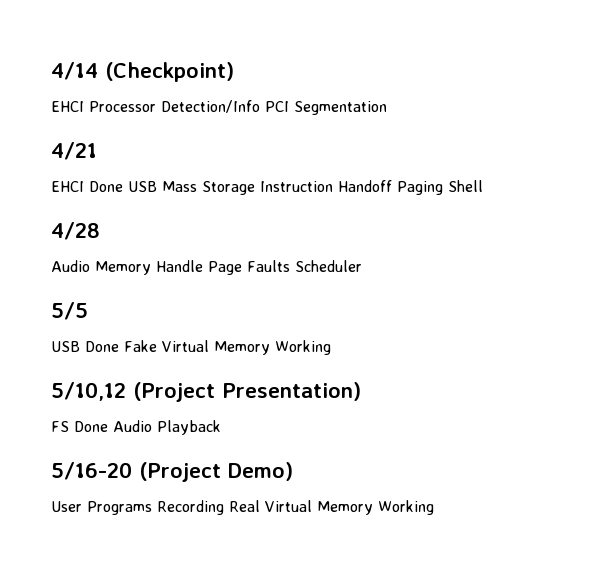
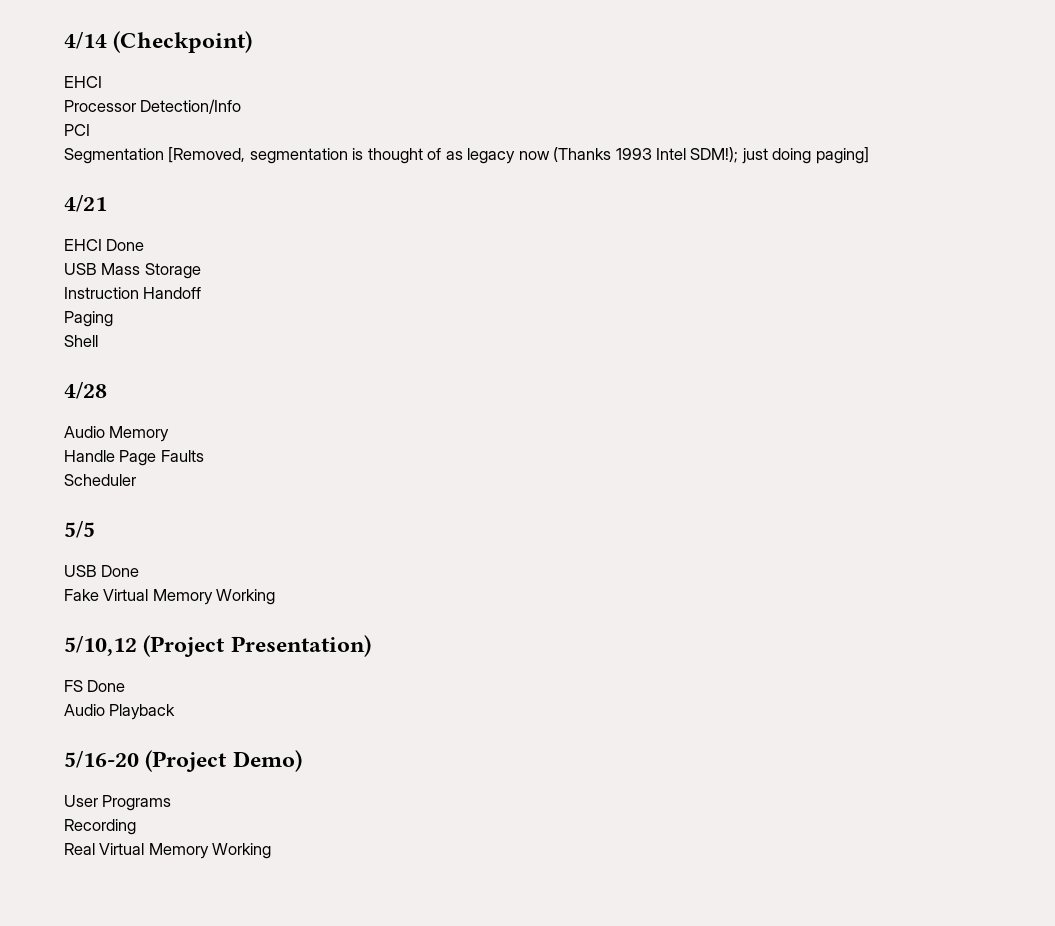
  4/14 (Checkpoint)
- EHCI Processor Detection/Info PCI Segmentation
+ EHCI
+ Processor Detection/Info
+ PCI
+ Segmentation [Removed, segmentation is thought of as legacy now (Thanks 1993 Intel SDM!); just doing paging]
- EHCI Done USB Mass Storage Instruction Handoff Paging Shell
+ EHCI Done
+ USB Mass Storage
+ Instruction Handoff
+ Paging
+ Shell
- Audio Memory Handle Page Faults Scheduler
+ Audio Memory
+ Handle Page Faults
+ Scheduler
- USB Done Fake Virtual Memory Working
+ USB Done
+ Fake Virtual Memory Working
- FS Done Audio Playback
+ FS Done
+ Audio Playback
- User Programs Recording Real Virtual Memory Working
+ User Programs
+ Recording
+ Real Virtual Memory Working

